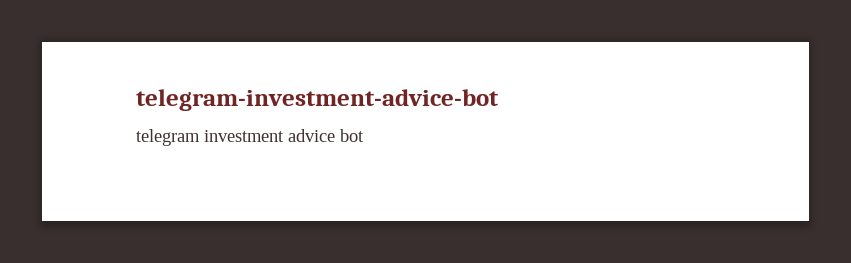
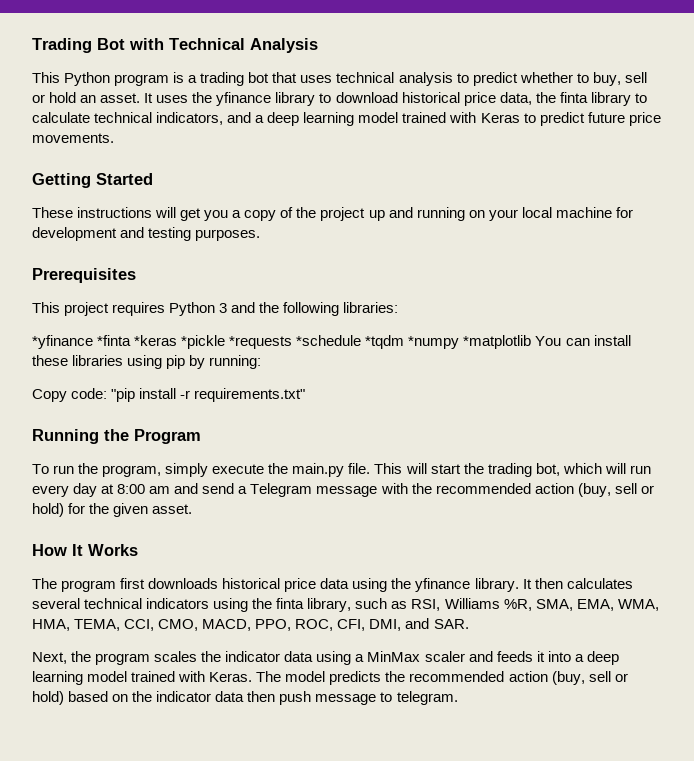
- telegram-investment-advice-bot
- telegram investment advice bot
+ Trading Bot with Technical Analysis
+ This Python program is a trading bot that uses technical analysis to predict whether to buy, sell or hold an asset. It uses the yfinance library to download historical price data, the finta library to calculate technical indicators, and a deep learning model trained with Keras to predict future price movements.
+ Getting Started
+ These instructions will get you a copy of the project up and running on your local machine for development and testing purposes.
+ Prerequisites
+ This project requires Python 3 and the following libraries:
+ *yfinance *finta *keras *pickle *requests *schedule *tqdm *numpy *matplotlib You can install these libraries using pip by running:
+ Copy code: "pip install -r requirements.txt"
+ Running the Program
+ To run the program, simply execute the main.py file. This will start the trading bot, which will run every day at 8:00 am and send a Telegram message with the recommended action (buy, sell or hold) for the given asset.
+ How It Works
+ The program first downloads historical price data using the yfinance library. It then calculates several technical indicators using the finta library, such as RSI, Williams %R, SMA, EMA, WMA, HMA, TEMA, CCI, CMO, MACD, PPO, ROC, CFI, DMI, and SAR.
+ Next, the program scales the indicator data using a MinMax scaler and feeds it into a deep learning model trained with Keras. The model predicts the recommended action (buy, sell or hold) based on the indicator data then push message to telegram.

